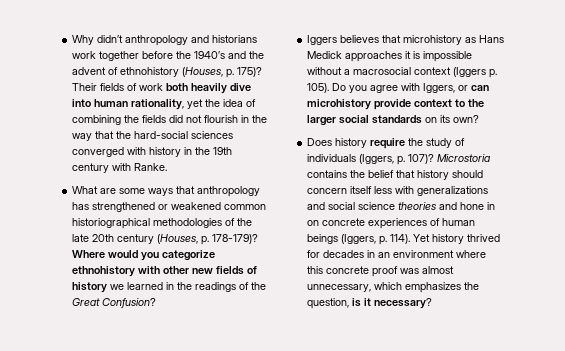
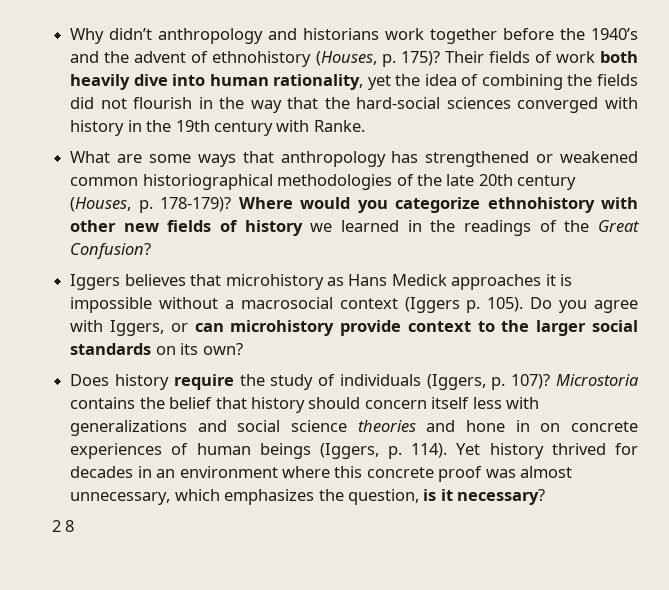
+ 2 8

